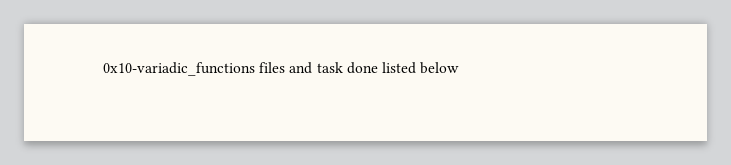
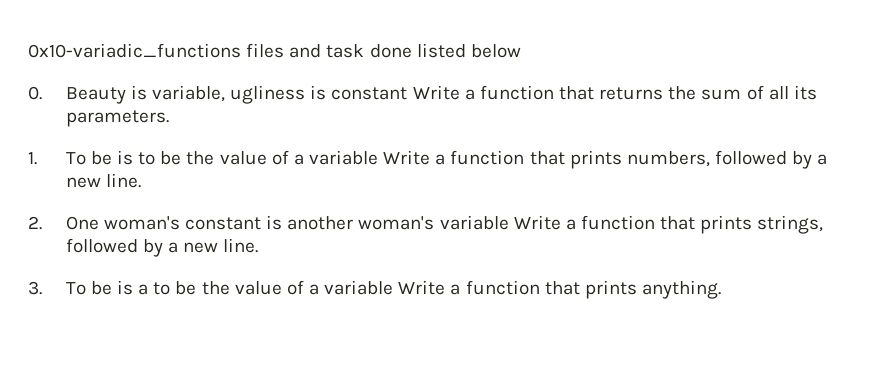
+ 0. Beauty is variable, ugliness is constant Write a function that returns the sum of all its parameters.
+ 1. To be is to be the value of a variable Write a function that prints numbers, followed by a new line.
+ 2. One woman's constant is another woman's variable Write a function that prints strings, followed by a new line.
+ 3. To be is a to be the value of a variable Write a function that prints anything.

